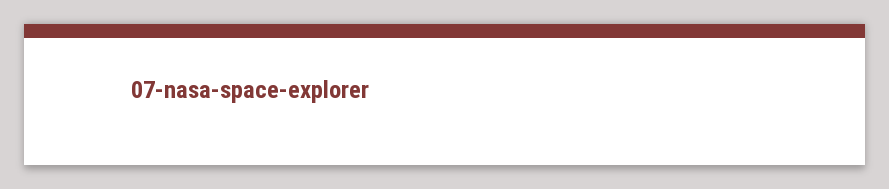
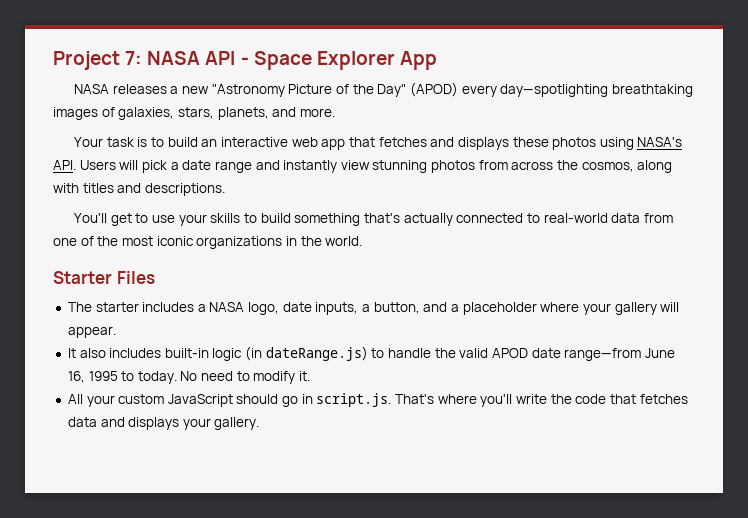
- 07-nasa-space-explorer
+ Project 7: NASA API - Space Explorer App
+ NASA releases a new "Astronomy Picture of the Day" (APOD) every day—spotlighting breathtaking images of galaxies, stars, planets, and more.
+ Your task is to build an interactive web app that fetches and displays these photos using NASA's API. Users will pick a date range and instantly view stunning photos from across the cosmos, along with titles and descriptions.
+ You'll get to use your skills to build something that's actually connected to real-world data from one of the most iconic organizations in the world.
+ Starter Files
+ The starter includes a NASA logo, date inputs, a button, and a placeholder where your gallery will appear.
+ It also includes built-in logic (in dateRange.js) to handle the valid APOD date range—from June 16, 1995 to today. No need to modify it.
+ All your custom JavaScript should go in script.js. That's where you'll write the code that fetches data and displays your gallery.

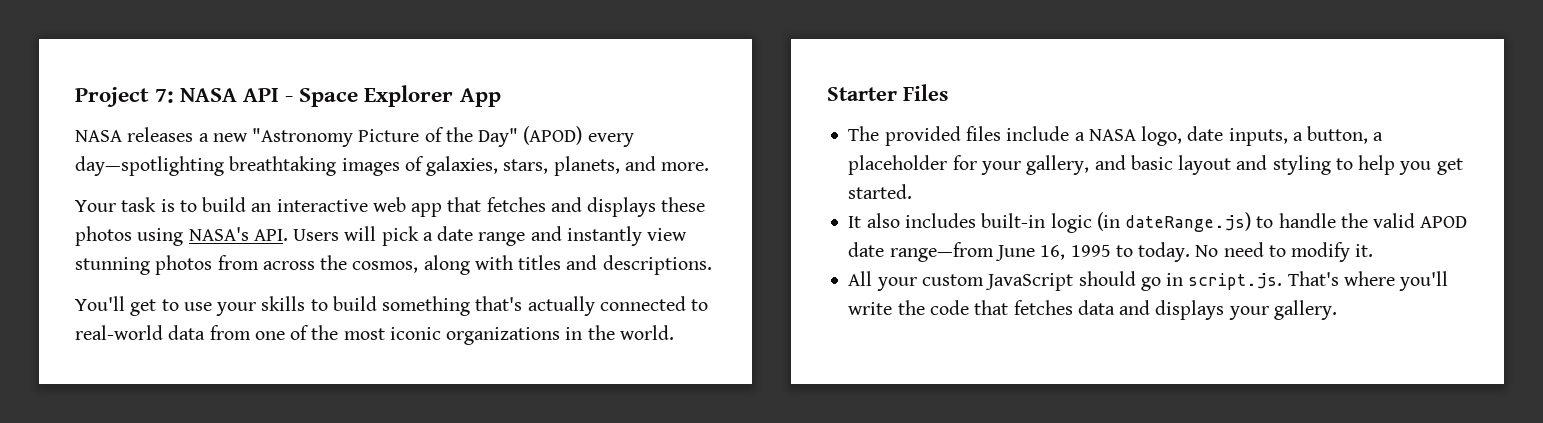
- The starter includes a NASA logo, date inputs, a button, and a placeholder where your gallery will appear.
+ The provided files include a NASA logo, date inputs, a button, a placeholder for your gallery, and basic layout and styling to help you get started.

